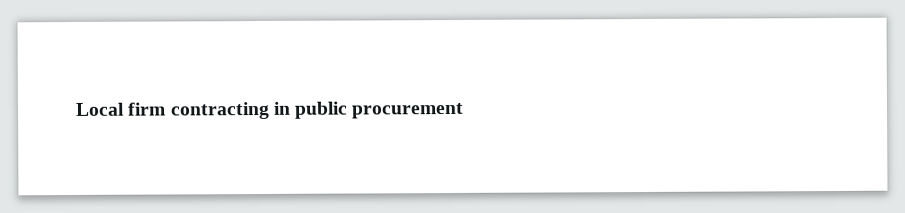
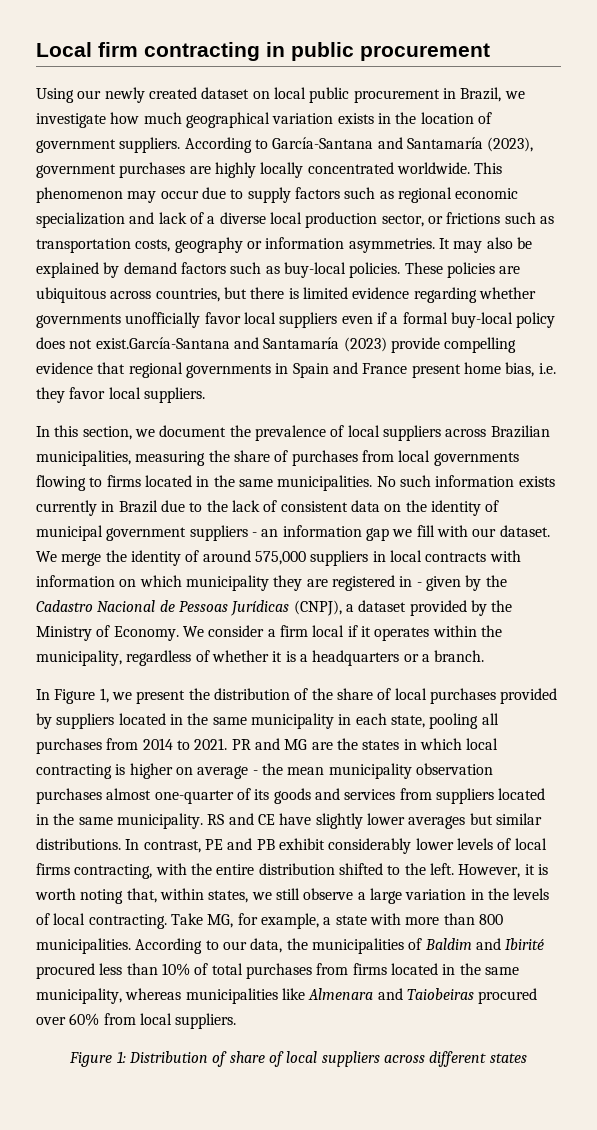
+ Using our newly created dataset on local public procurement in Brazil, we investigate how much geographical variation exists in the location of government suppliers. According to García-Santana and Santamaría (2023), government purchases are highly locally concentrated worldwide. This phenomenon may occur due to supply factors such as regional economic specialization and lack of a diverse local production sector, or frictions such as transportation costs, geography or information asymmetries. It may also be explained by demand factors such as buy-local policies. These policies are ubiquitous across countries, but there is limited evidence regarding whether governments unofficially favor local suppliers even if a formal buy-local policy does not exist.García-Santana and Santamaría (2023) provide compelling evidence that regional governments in Spain and France present home bias, i.e. they favor local suppliers.
+ In this section, we document the prevalence of local suppliers across Brazilian municipalities, measuring the share of purchases from local governments flowing to firms located in the same municipalities. No such information exists currently in Brazil due to the lack of consistent data on the identity of municipal government suppliers - an information gap we fill with our dataset. We merge the identity of around 575,000 suppliers in local contracts with information on which municipality they are registered in - given by the Cadastro Nacional de Pessoas Jurídicas (CNPJ), a dataset provided by the Ministry of Economy. We consider a firm local if it operates within the municipality, regardless of whether it is a headquarters or a branch.
+ In Figure 1, we present the distribution of the share of local purchases provided by suppliers located in the same municipality in each state, pooling all purchases from 2014 to 2021. PR and MG are the states in which local contracting is higher on average - the mean municipality observation purchases almost one-quarter of its goods and services from suppliers located in the same municipality. RS and CE have slightly lower averages but similar distributions. In contrast, PE and PB exhibit considerably lower levels of local firms contracting, with the entire distribution shifted to the left. However, it is worth noting that, within states, we still observe a large variation in the levels of local contracting. Take MG, for example, a state with more than 800 municipalities. According to our data, the municipalities of Baldim and Ibirité procured less than 10% of total purchases from firms located in the same municipality, whereas municipalities like Almenara and Taiobeiras procured over 60% from local suppliers.
+ Figure 1: Distribution of share of local suppliers across different states

